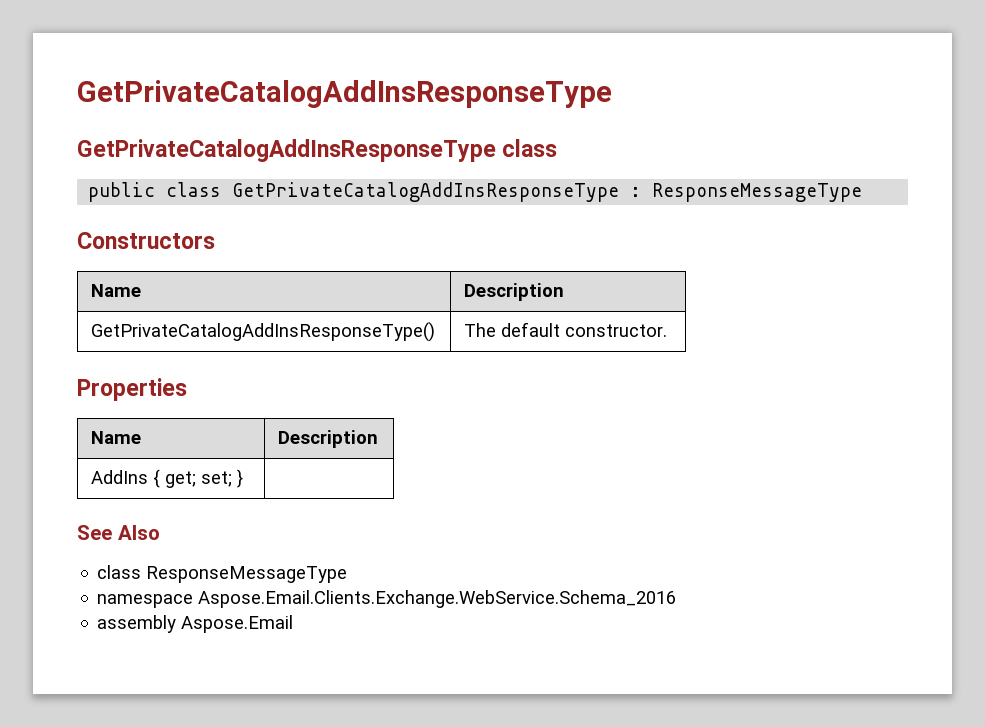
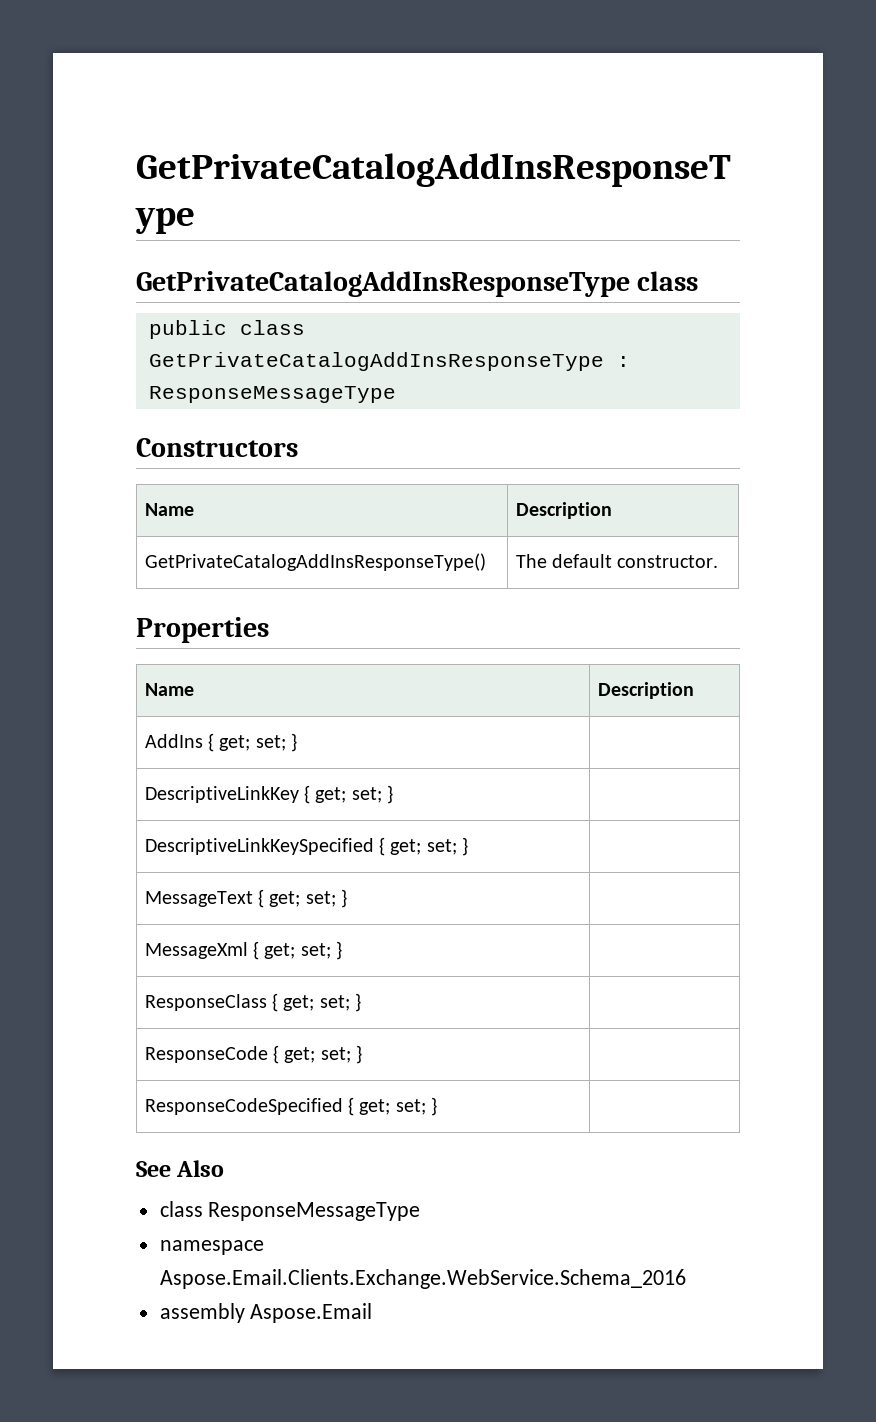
+ DescriptiveLinkKey { get; set; } |
+ DescriptiveLinkKeySpecified { get; set; } |
+ MessageText { get; set; } |
+ MessageXml { get; set; } |
+ ResponseClass { get; set; } |
+ ResponseCode { get; set; } |
+ ResponseCodeSpecified { get; set; } |

